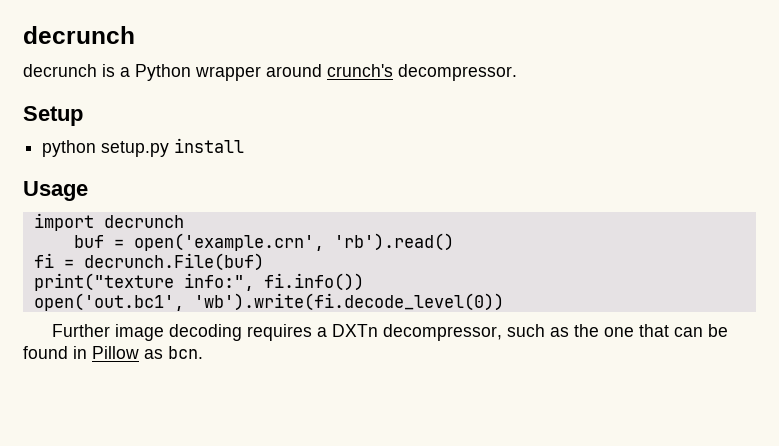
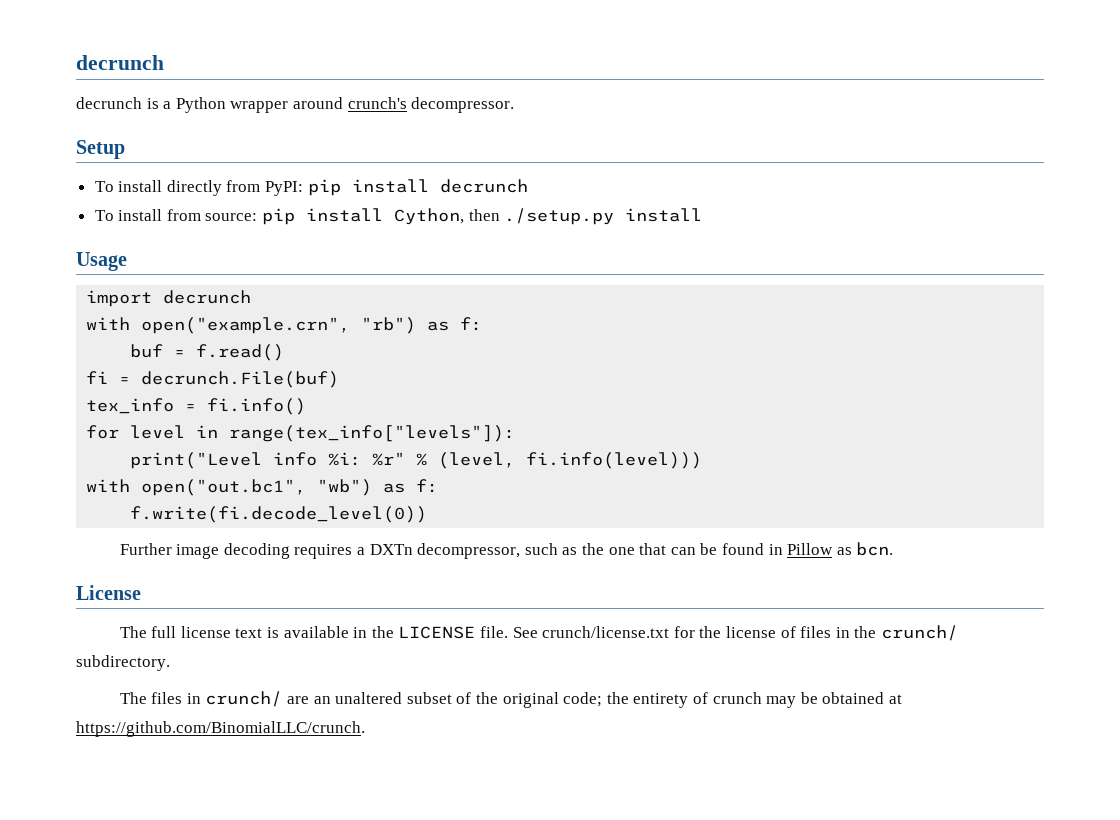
- python setup.py install
+ To install directly from PyPI: pip install decrunch
+ To install from source: pip install Cython, then ./setup.py install
+ with open("example.crn", "rb") as f:
- buf = open('example.crn', 'rb').read()
+ buf = f.read()
- print("texture info:", fi.info())
- open('out.bc1', 'wb').write(fi.decode_level(0))
+ tex_info = fi.info()
+ for level in range(tex_info["levels"]):
+ print("Level info %i: %r" % (level, fi.info(level)))
+ with open("out.bc1", "wb") as f:
+ f.write(fi.decode_level(0))
+ License
+ The full license text is available in the LICENSE file. See crunch/license.txt for the license of files in the crunch/ subdirectory.
+ The files in crunch/ are an unaltered subset of the original code; the entirety of crunch may be obtained at https://github.com/BinomialLLC/crunch.

